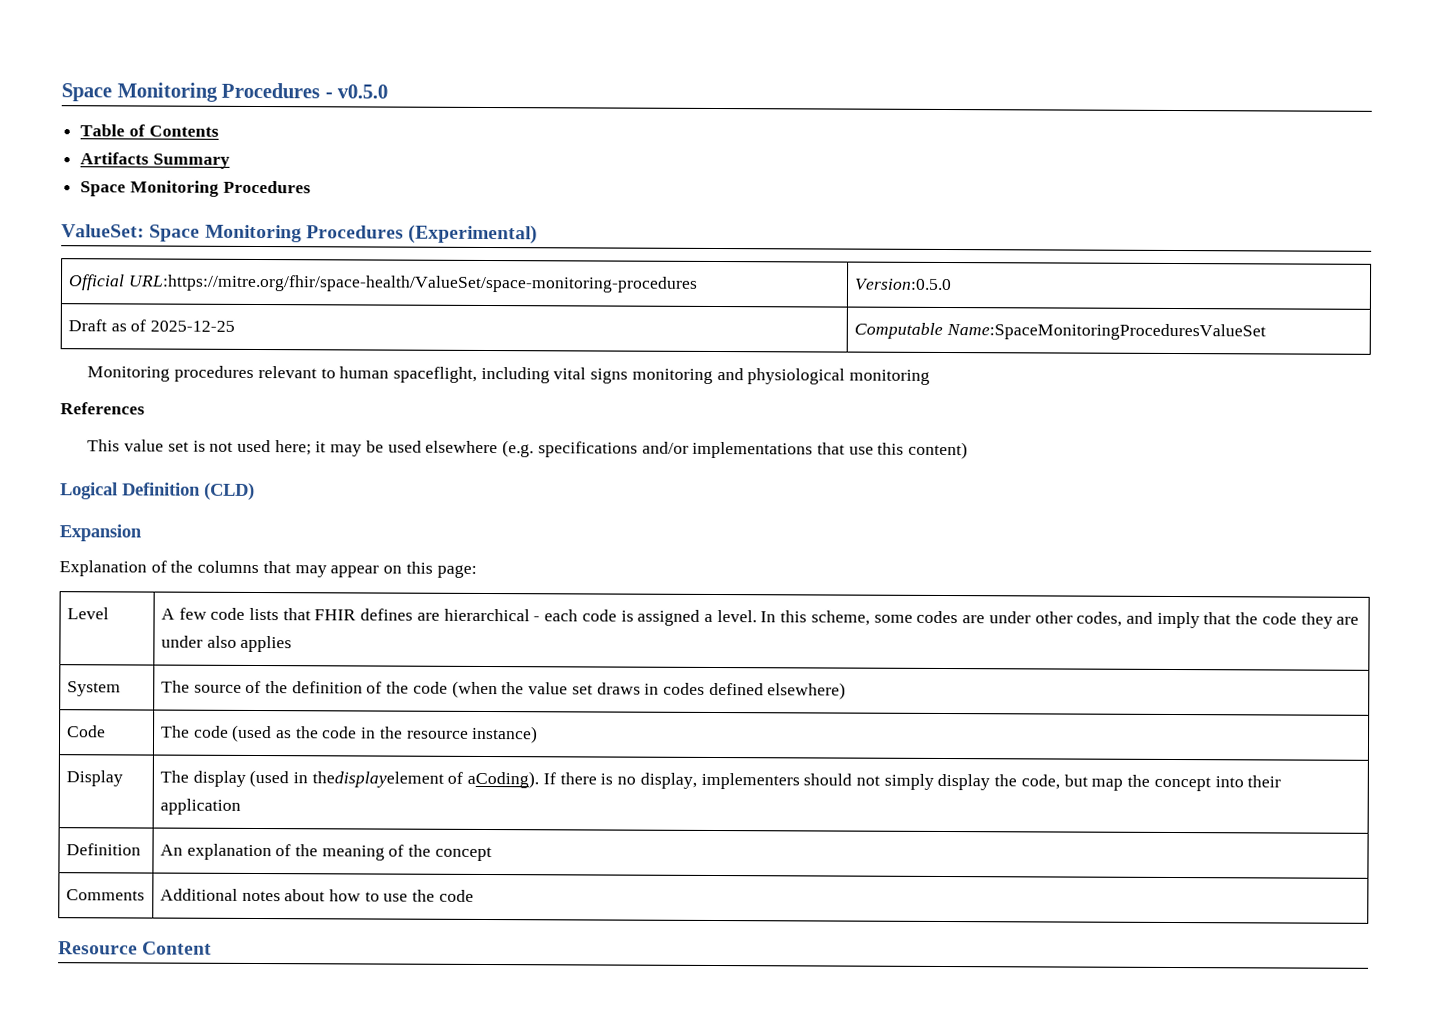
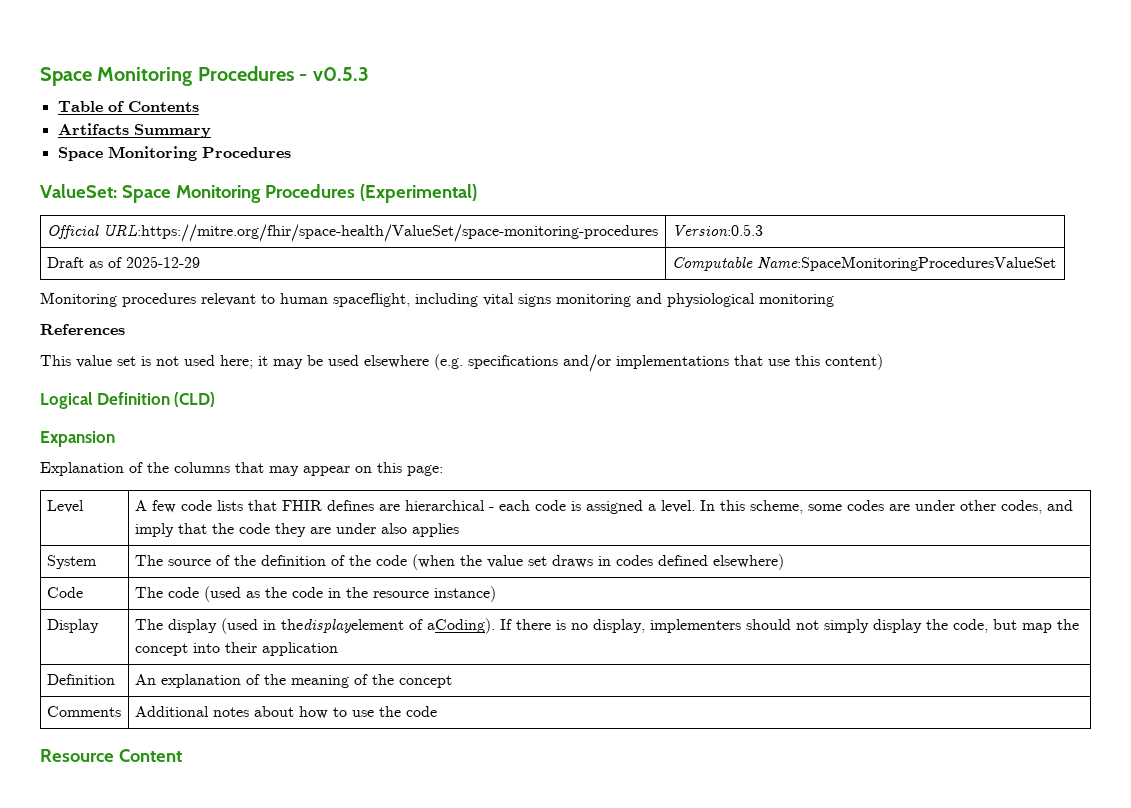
- Space Monitoring Procedures - v0.5.0
+ Space Monitoring Procedures - v0.5.3
- Official URL:https://mitre.org/fhir/space-health/ValueSet/space-monitoring-procedures | Version:0.5.0
+ Official URL:https://mitre.org/fhir/space-health/ValueSet/space-monitoring-procedures | Version:0.5.3
- Draft as of 2025-12-25 | Computable Name:SpaceMonitoringProceduresValueSet
+ Draft as of 2025-12-29 | Computable Name:SpaceMonitoringProceduresValueSet

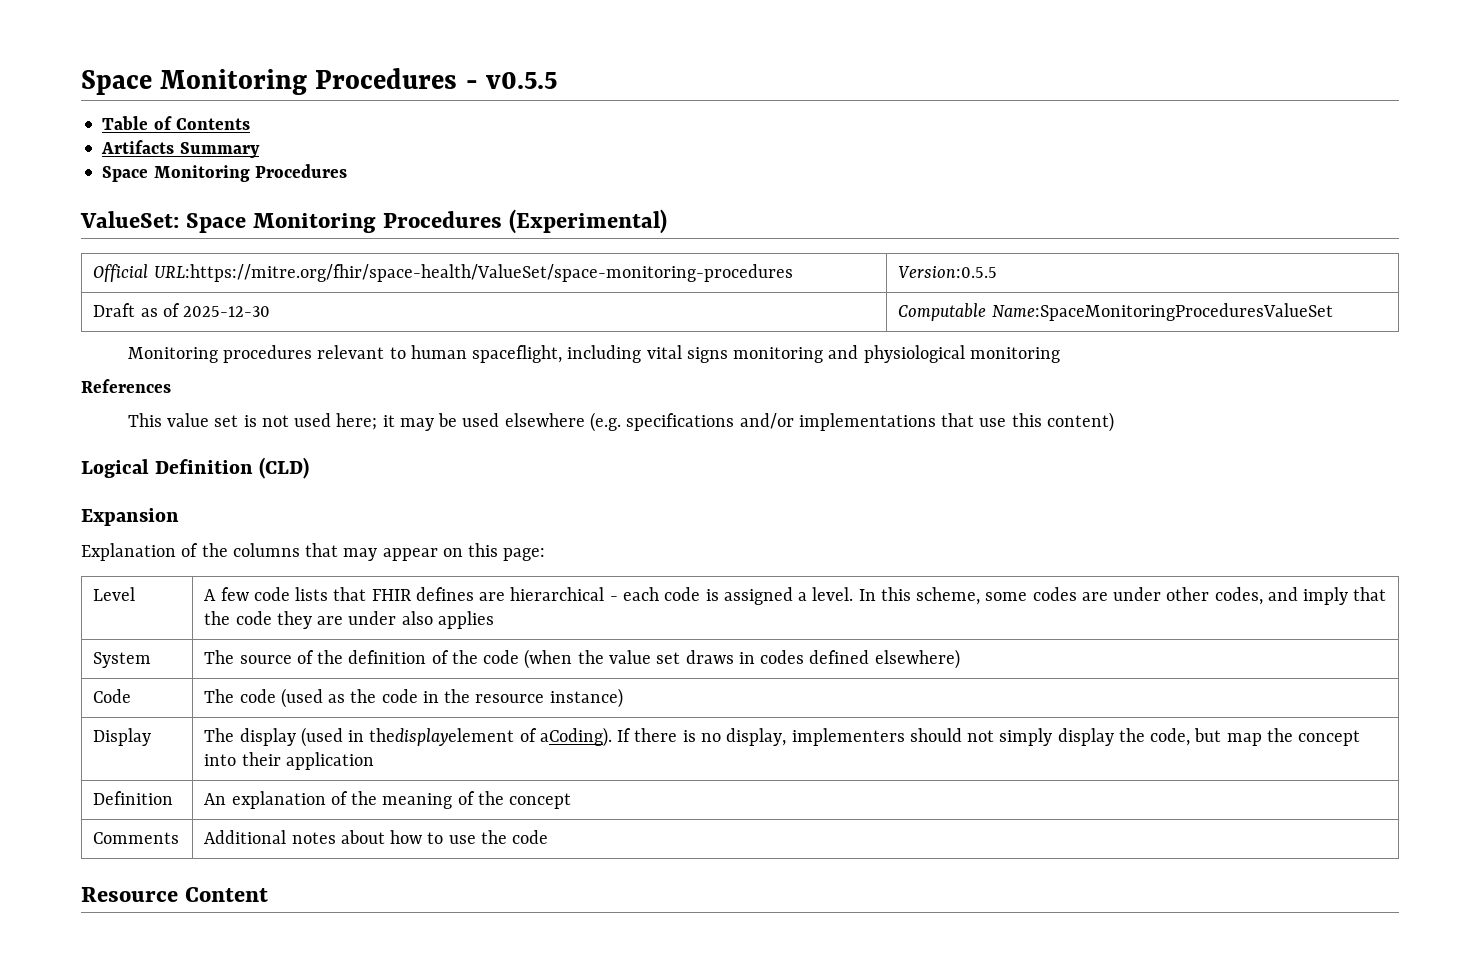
- Space Monitoring Procedures - v0.5.3
+ Space Monitoring Procedures - v0.5.5
- Official URL:https://mitre.org/fhir/space-health/ValueSet/space-monitoring-procedures | Version:0.5.3
+ Official URL:https://mitre.org/fhir/space-health/ValueSet/space-monitoring-procedures | Version:0.5.5
- Draft as of 2025-12-29 | Computable Name:SpaceMonitoringProceduresValueSet
+ Draft as of 2025-12-30 | Computable Name:SpaceMonitoringProceduresValueSet

